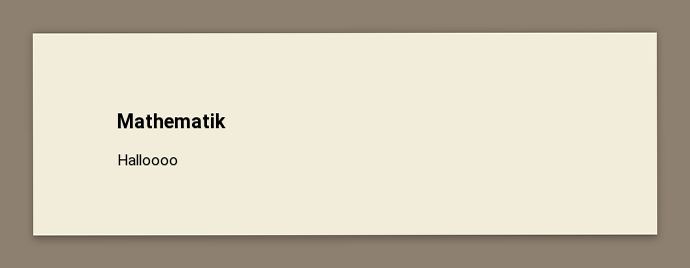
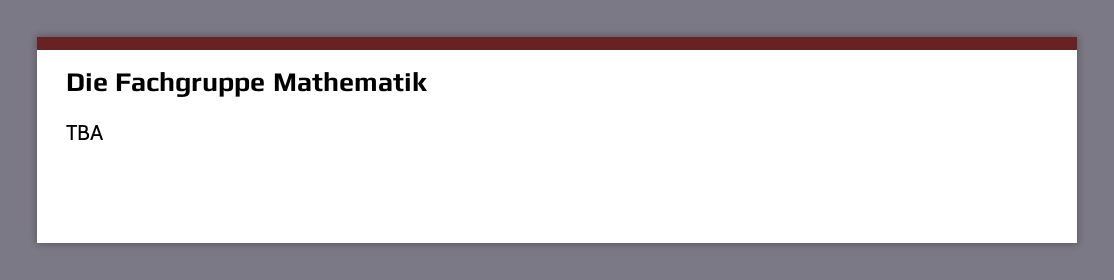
- Mathematik
+ Die Fachgruppe Mathematik
- Halloooo
+ TBA

